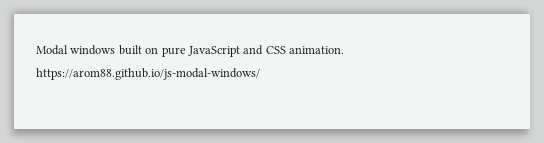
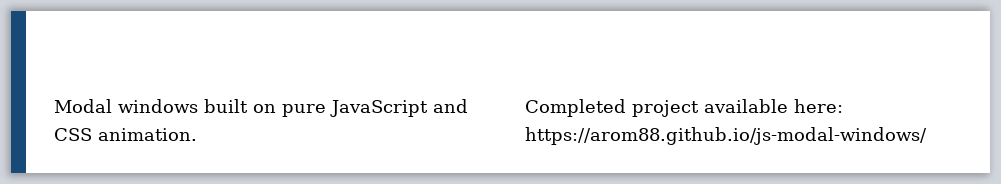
- https://arom88.github.io/js-modal-windows/
+ Completed project available here: https://arom88.github.io/js-modal-windows/

